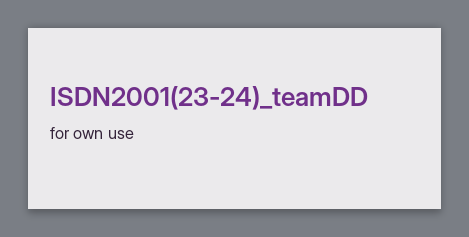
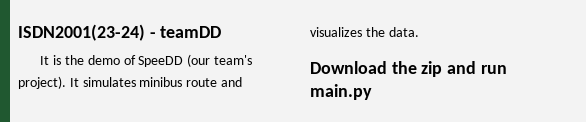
- ISDN2001(23-24)_teamDD
- for own use
+ ISDN2001(23-24) - teamDD
+ It is the demo of SpeeDD (our team's project). It simulates minibus route and visualizes the data.
+ Download the zip and run main.py

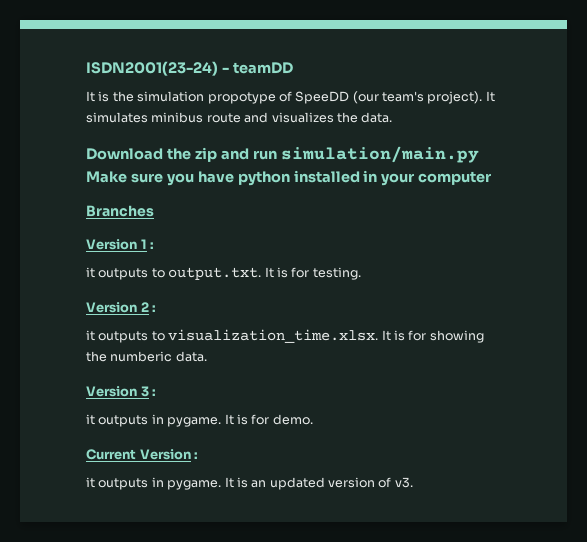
- It is the demo of SpeeDD (our team's project).
+ It is the simulation propotype of SpeeDD (our team's project).
- Download the zip and run main.py
+ Download the zip and run simulation/main.py
+ Make sure you have python installed in your computer
+ Branches
+ Version 1 :
+ it outputs to output.txt. It is for testing.
+ Version 2 :
+ it outputs to visualization_time.xlsx. It is for showing the numberic data.
+ Version 3 :
+ it outputs in pygame. It is for demo.
+ Current Version :
+ it outputs in pygame. It is an updated version of v3.

